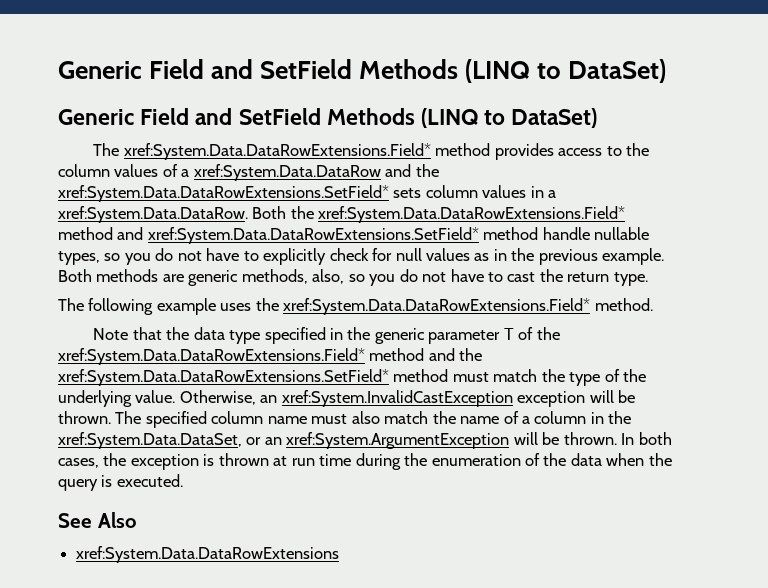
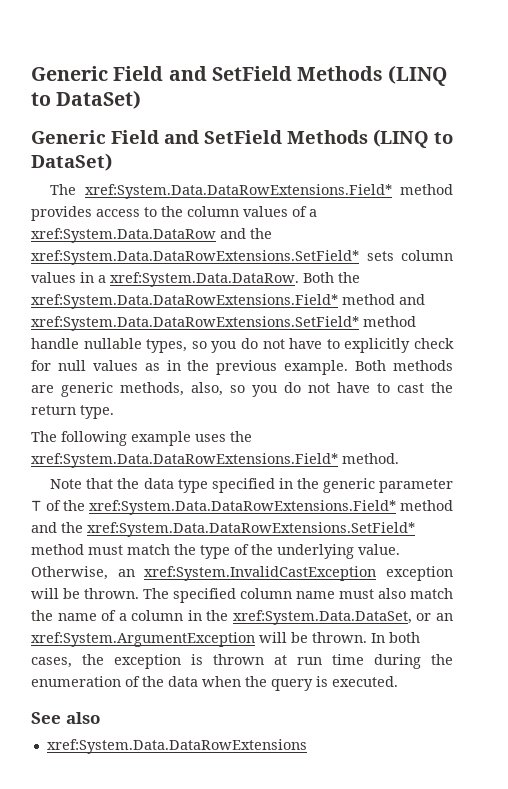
- See Also
+ See also

